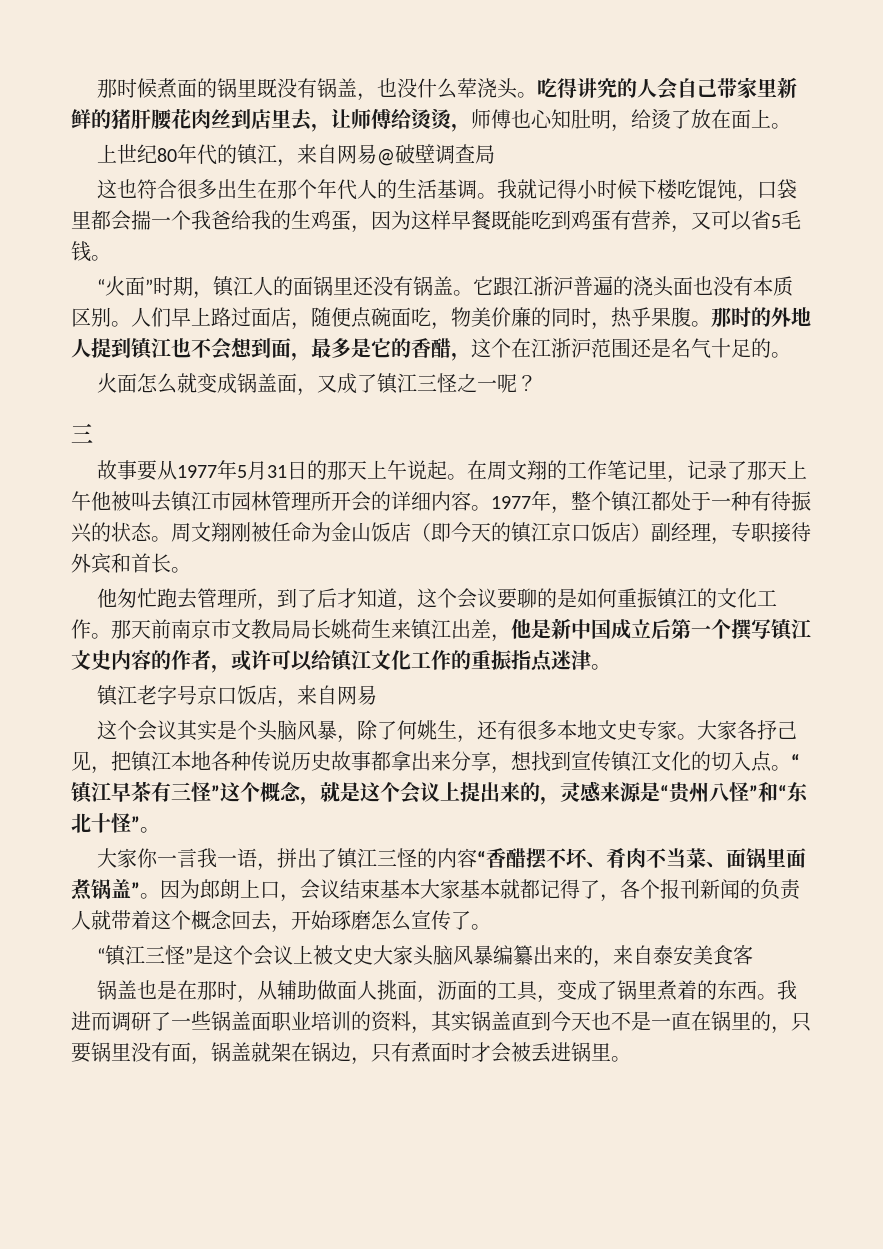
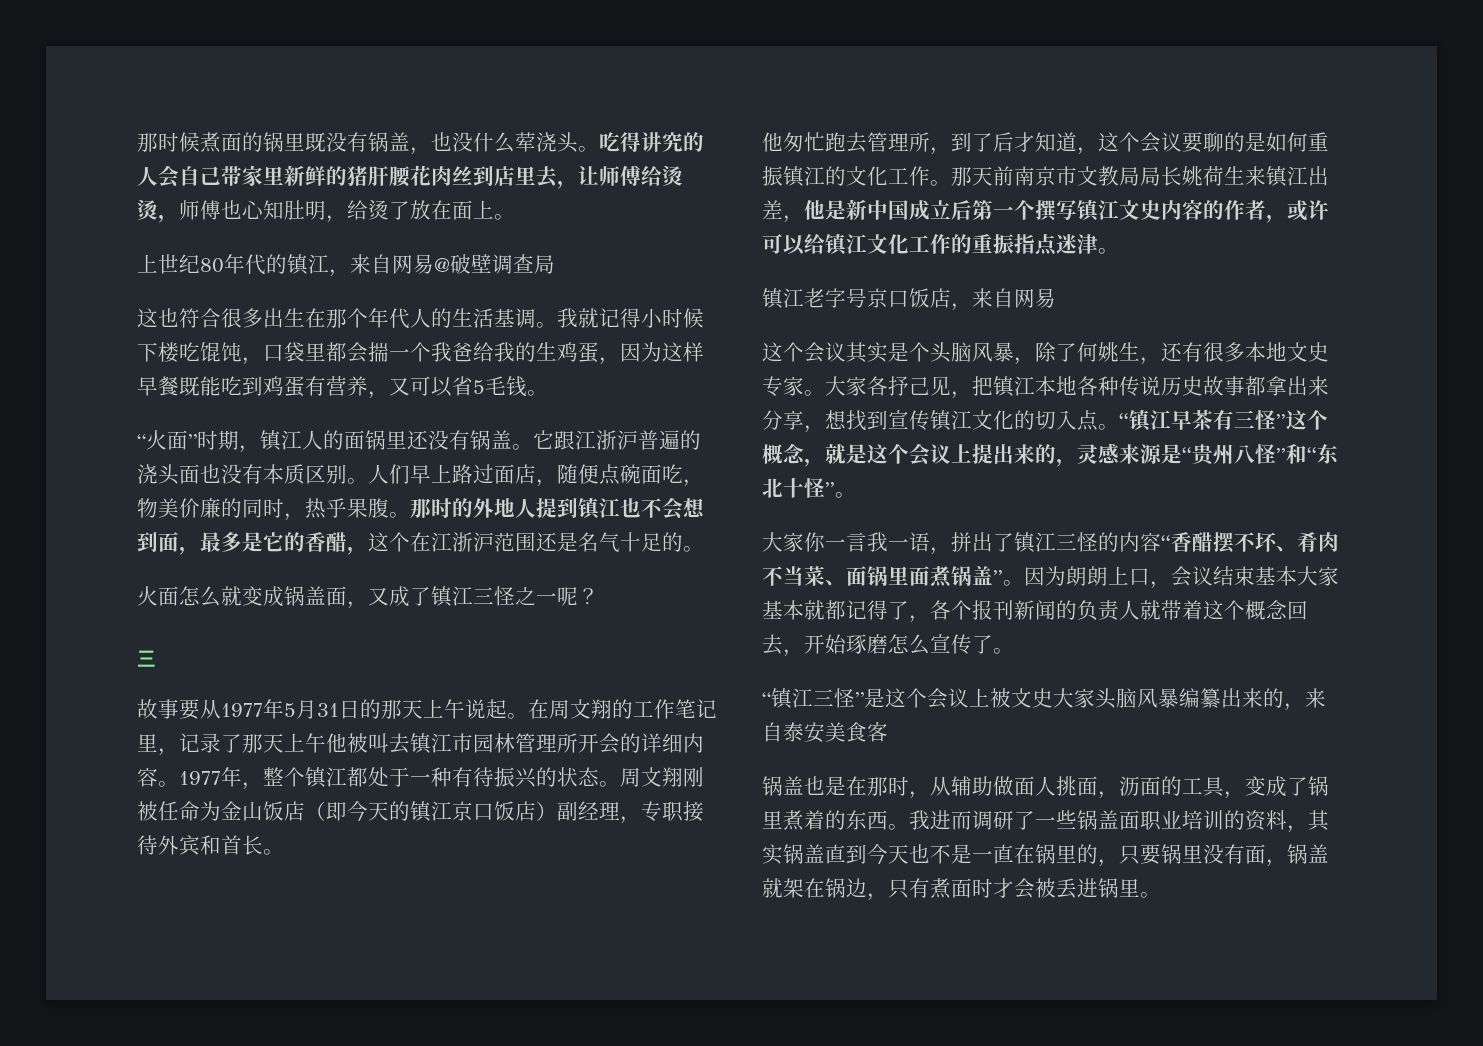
- 因为郎朗上口，会议结束基本大家基本就都记得了，各个报刊新闻的负责人就带着这个概念回去，开始琢磨怎么宣传了。
+ 因为朗朗上口，会议结束基本大家基本就都记得了，各个报刊新闻的负责人就带着这个概念回去，开始琢磨怎么宣传了。

